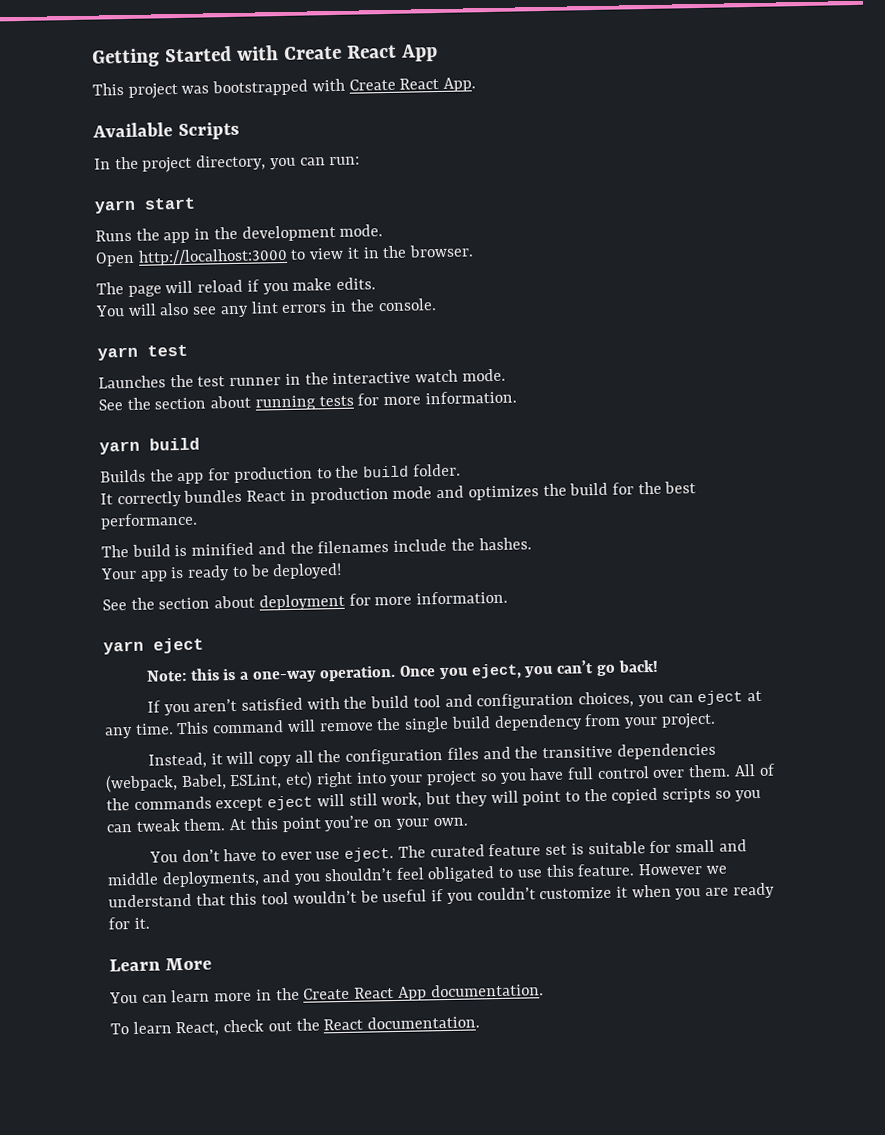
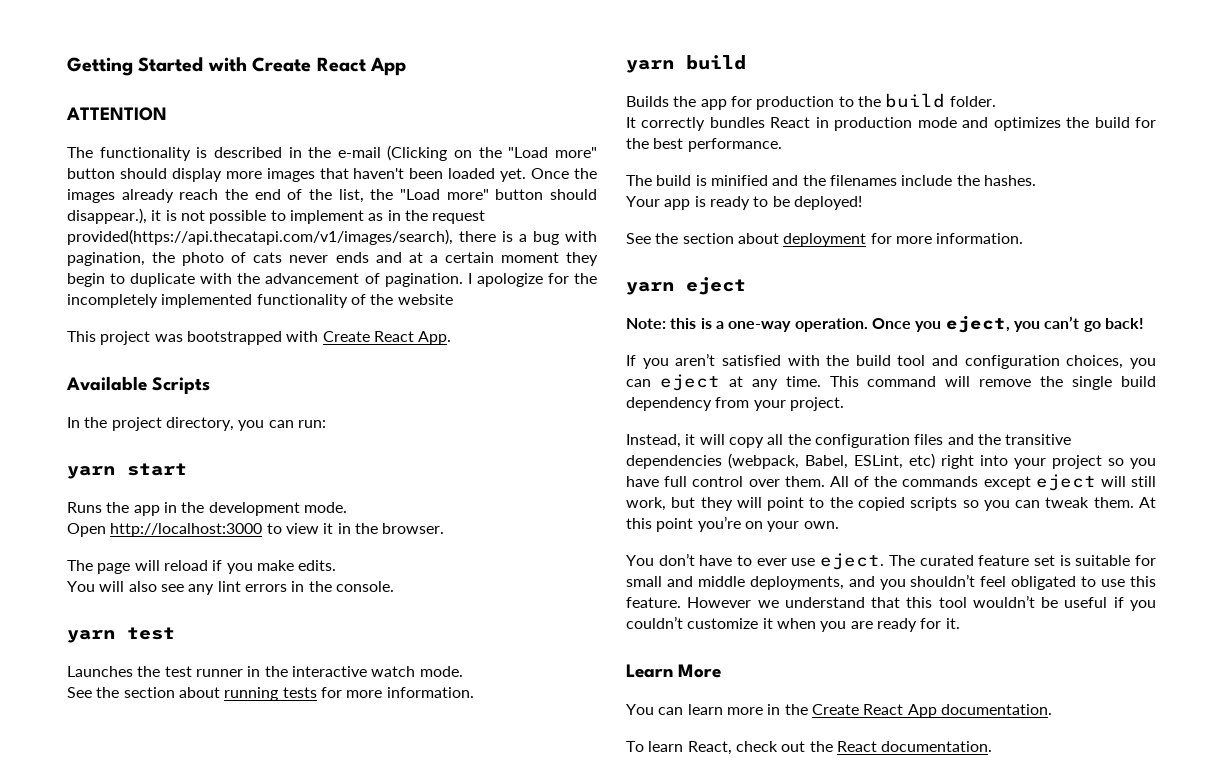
+ ATTENTION
+ The functionality is described in the e-mail (Clicking on the "Load more" button should display more images that haven't been loaded yet. Once the images already reach the end of the list, the "Load more" button should disappear.), it is not possible to implement as in the request provided(https://api.thecatapi.com/v1/images/search), there is a bug with pagination, the photo of cats never ends and at a certain moment they begin to duplicate with the advancement of pagination. I apologize for the incompletely implemented functionality of the website

